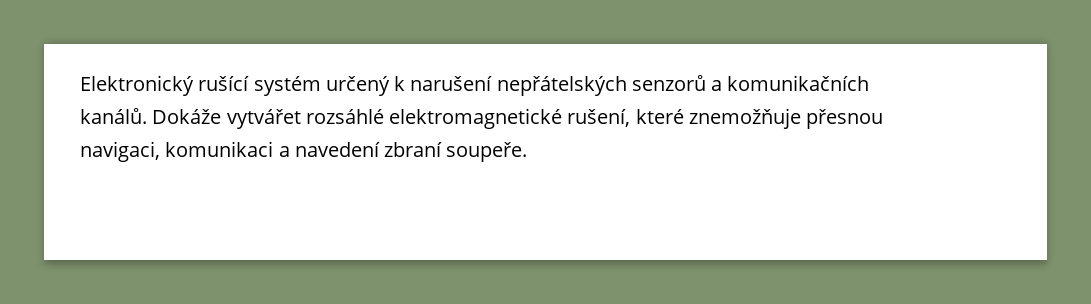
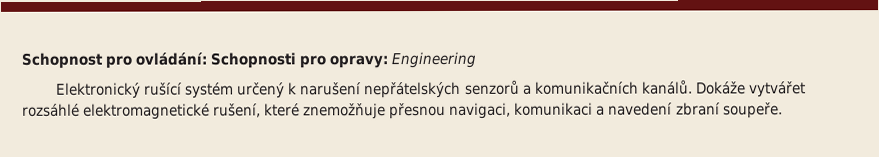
+ Schopnost pro ovládání: Schopnosti pro opravy: Engineering

